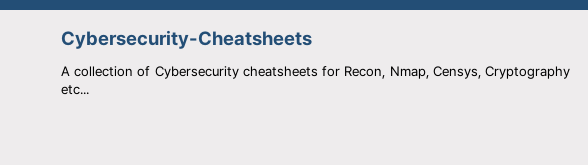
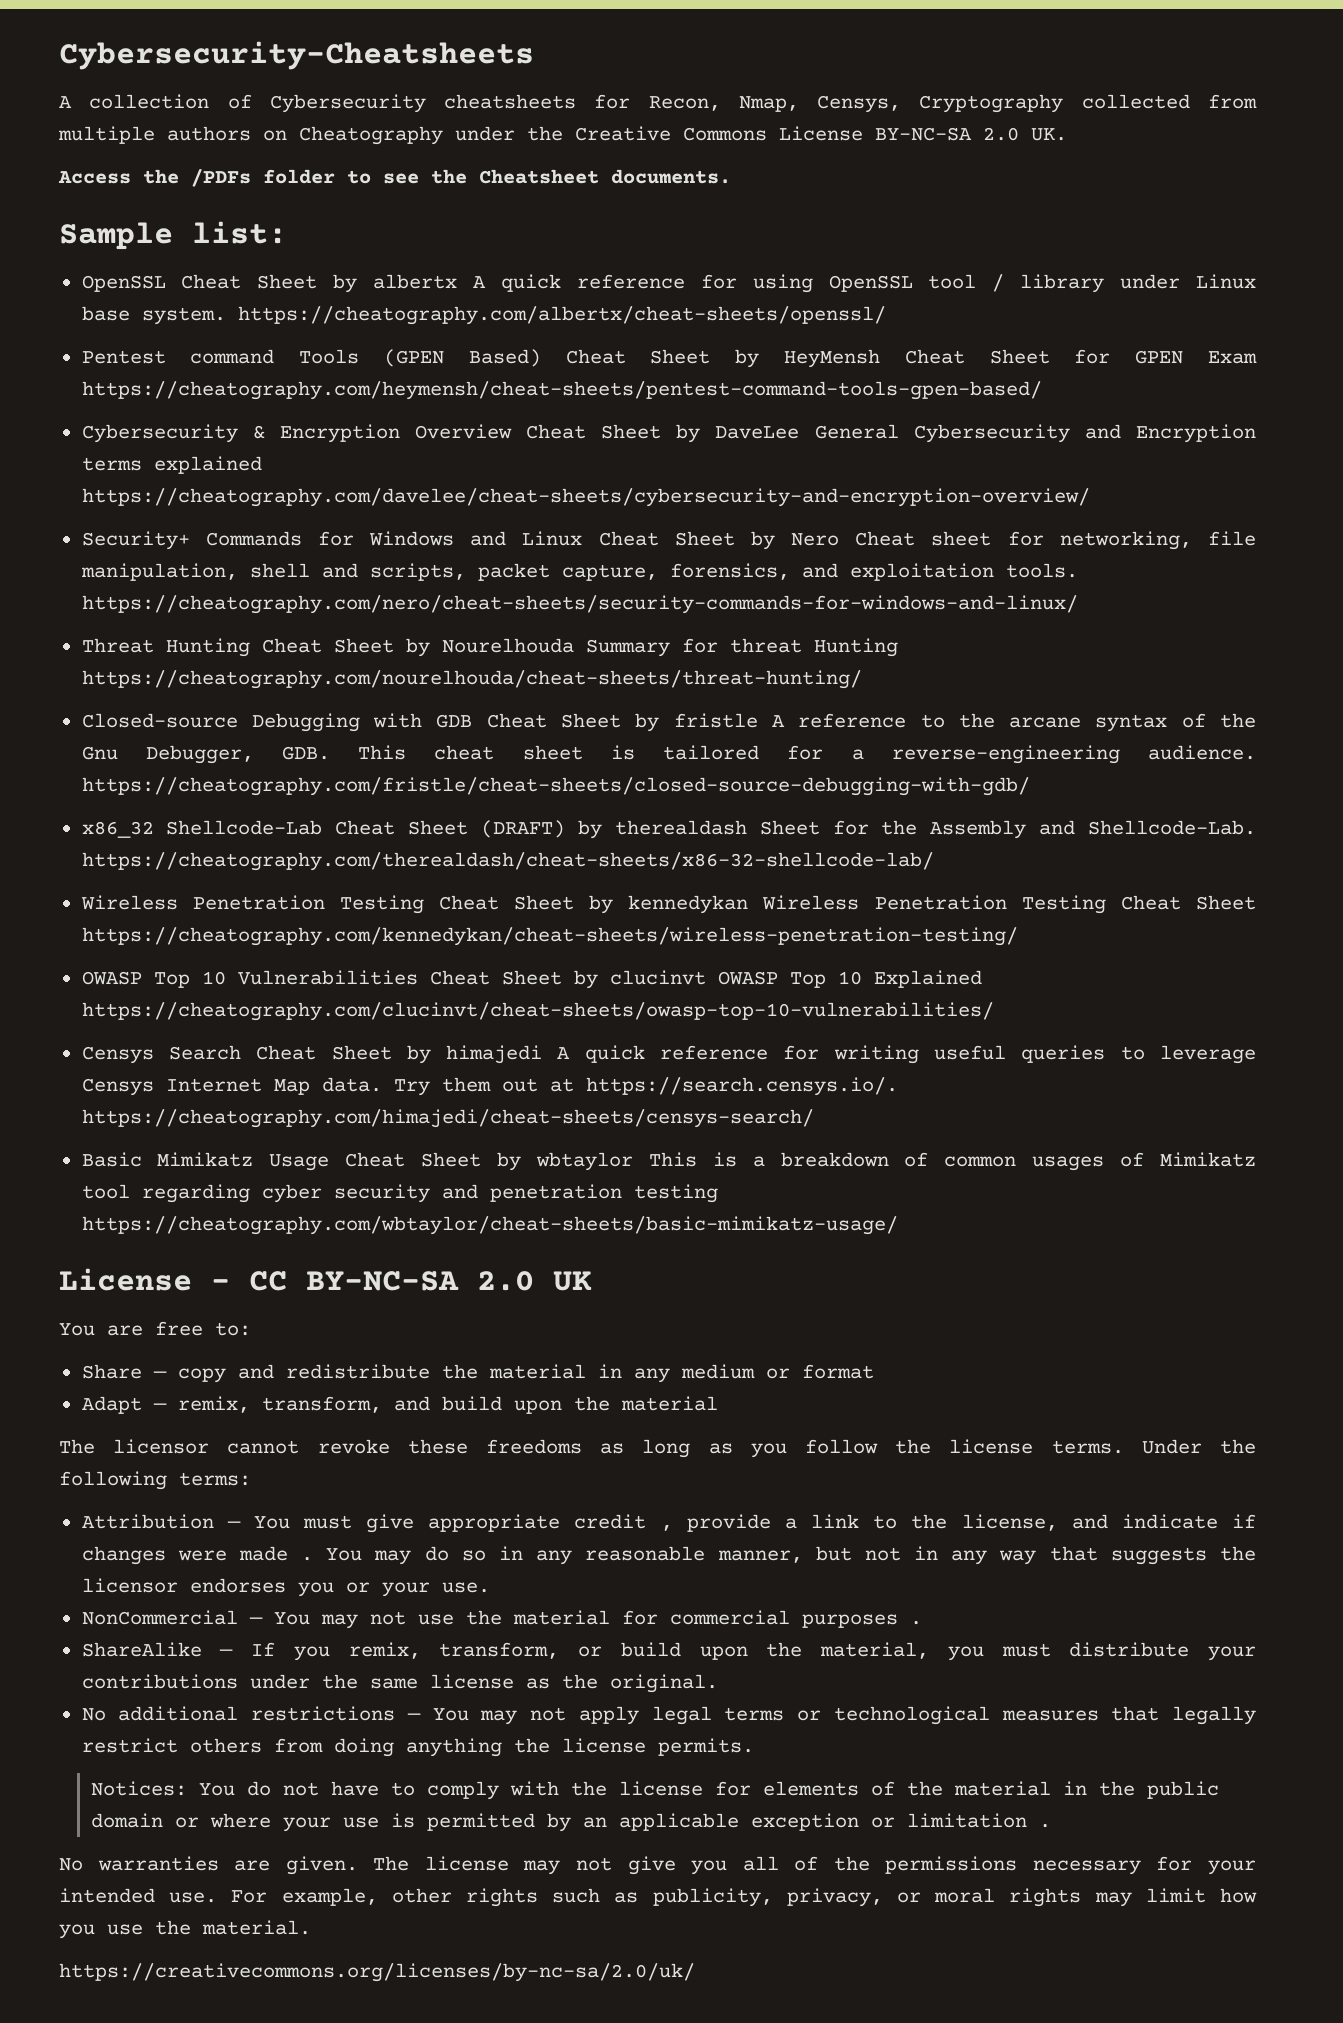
- A collection of Cybersecurity cheatsheets for Recon, Nmap, Censys, Cryptography etc...
+ A collection of Cybersecurity cheatsheets for Recon, Nmap, Censys, Cryptography collected from multiple authors on Cheatography under the Creative Commons License BY-NC-SA 2.0 UK.
+ Access the /PDFs folder to see the Cheatsheet documents.
+ Sample list:
+ OpenSSL Cheat Sheet by albertx A quick reference for using OpenSSL tool / library under Linux base system. https://cheatography.com/albertx/cheat-sheets/openssl/
+ Pentest command Tools (GPEN Based) Cheat Sheet by HeyMensh Cheat Sheet for GPEN Exam https://cheatography.com/heymensh/cheat-sheets/pentest-command-tools-gpen-based/
+ Cybersecurity & Encryption Overview Cheat Sheet by DaveLee General Cybersecurity and Encryption terms explained https://cheatography.com/davelee/cheat-sheets/cybersecurity-and-encryption-overview/
+ Security+ Commands for Windows and Linux Cheat Sheet by Nero Cheat sheet for networking, file manipulation, shell and scripts, packet capture, forensics, and exploitation tools. https://cheatography.com/nero/cheat-sheets/security-commands-for-windows-and-linux/
+ Threat Hunting Cheat Sheet by Nourelhouda Summary for threat Hunting https://cheatography.com/nourelhouda/cheat-sheets/threat-hunting/
+ Closed-source Debugging with GDB Cheat Sheet by fristle A reference to the arcane syntax of the Gnu Debugger, GDB. This cheat sheet is tailored for a reverse-engineering audience. https://cheatography.com/fristle/cheat-sheets/closed-source-debugging-with-gdb/
+ x86_32 Shellcode-Lab Cheat Sheet (DRAFT) by therealdash Sheet for the Assembly and Shellcode-Lab. https://cheatography.com/therealdash/cheat-sheets/x86-32-shellcode-lab/
+ Wireless Penetration Testing Cheat Sheet by kennedykan Wireless Penetration Testing Cheat Sheet https://cheatography.com/kennedykan/cheat-sheets/wireless-penetration-testing/
+ OWASP Top 10 Vulnerabilities Cheat Sheet by clucinvt OWASP Top 10 Explained https://cheatography.com/clucinvt/cheat-sheets/owasp-top-10-vulnerabilities/
+ Censys Search Cheat Sheet by himajedi A quick reference for writing useful queries to leverage Censys Internet Map data. Try them out at https://search.censys.io/. https://cheatography.com/himajedi/cheat-sheets/censys-search/
+ Basic Mimikatz Usage Cheat Sheet by wbtaylor This is a breakdown of common usages of Mimikatz tool regarding cyber security and penetration testing https://cheatography.com/wbtaylor/cheat-sheets/basic-mimikatz-usage/
+ License - CC BY-NC-SA 2.0 UK
+ You are free to:
+ Share — copy and redistribute the material in any medium or format
+ Adapt — remix, transform, and build upon the material
+ The licensor cannot revoke these freedoms as long as you follow the license terms. Under the following terms:
+ Attribution — You must give appropriate credit , provide a link to the license, and indicate if changes were made . You may do so in any reasonable manner, but not in any way that suggests the licensor endorses you or your use.
+ NonCommercial — You may not use the material for commercial purposes .
+ ShareAlike — If you remix, transform, or build upon the material, you must distribute your contributions under the same license as the original.
+ No additional restrictions — You may not apply legal terms or technological measures that legally restrict others from doing anything the license permits.
+ Notices: You do not have to comply with the license for elements of the material in the public domain or where your use is permitted by an applicable exception or limitation .
+ No warranties are given. The license may not give you all of the permissions necessary for your intended use. For example, other rights such as publicity, privacy, or moral rights may limit how you use the material.
+ https://creativecommons.org/licenses/by-nc-sa/2.0/uk/

